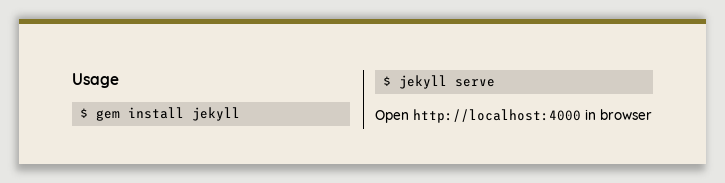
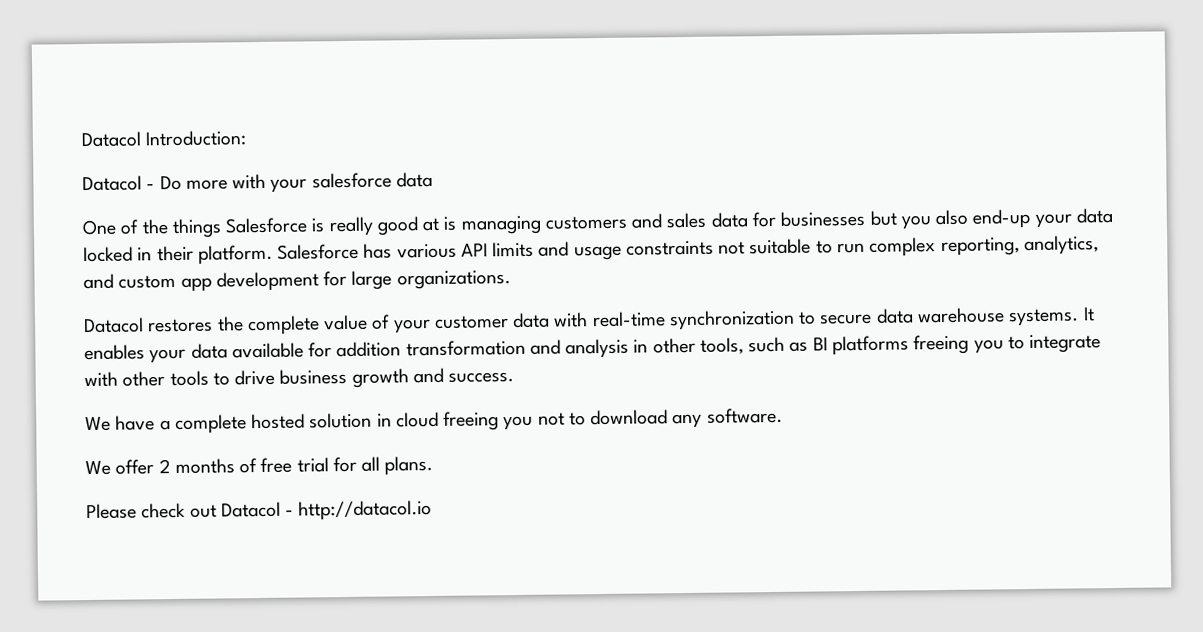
- Usage
- $ gem install jekyll
- $ jekyll serve
- Open http://localhost:4000 in browser
+ Datacol Introduction:
+ Datacol - Do more with your salesforce data
+ One of the things Salesforce is really good at is managing customers and sales data for businesses but you also end-up your data locked in their platform. Salesforce has various API limits and usage constraints not suitable to run complex reporting, analytics, and custom app development for large organizations.
+ Datacol restores the complete value of your customer data with real-time synchronization to secure data warehouse systems. It enables your data available for addition transformation and analysis in other tools, such as BI platforms freeing you to integrate with other tools to drive business growth and success.
+ We have a complete hosted solution in cloud freeing you not to download any software.
+ We offer 2 months of free trial for all plans.
+ Please check out Datacol - http://datacol.io

